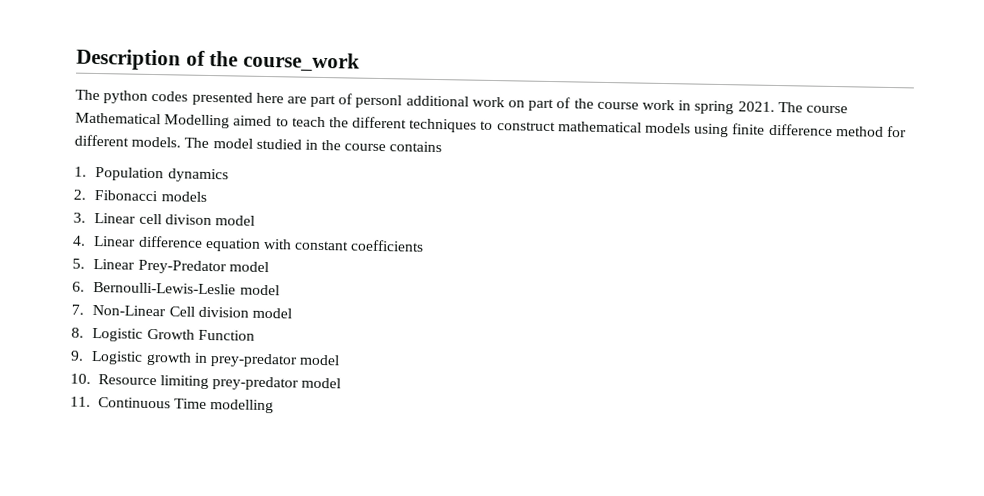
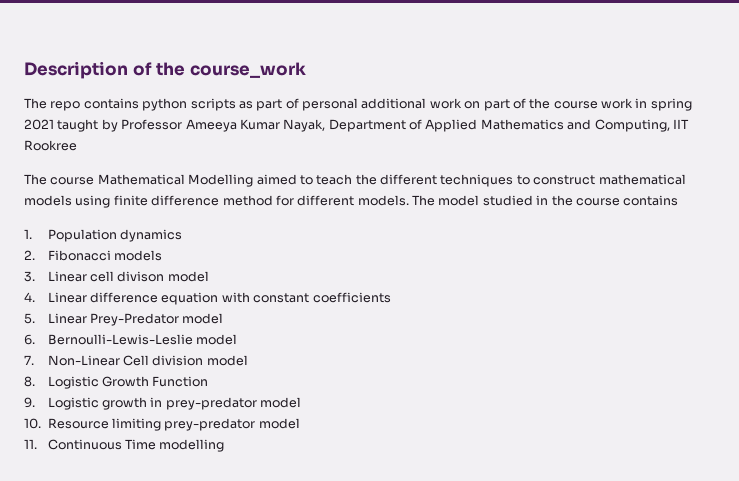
- The python codes presented here are part of personl additional work on part of the course work in spring 2021. The course Mathematical Modelling aimed to teach the different techniques to construct mathematical models using finite difference method for different models.
+ The repo contains python scripts as part of personal additional work on part of the course work in spring 2021 taught by Professor Ameeya Kumar Nayak, Department of Applied Mathematics and Computing, IIT Rookree
+ The course Mathematical Modelling aimed to teach the different techniques to construct mathematical models using finite difference method for different models.

